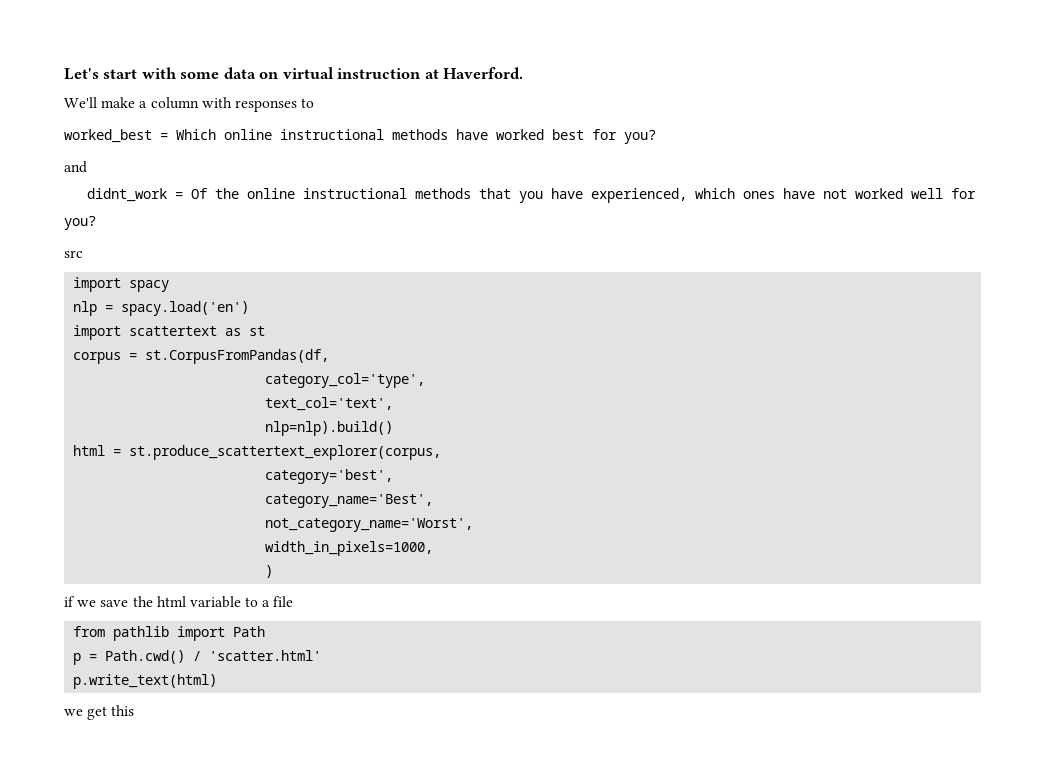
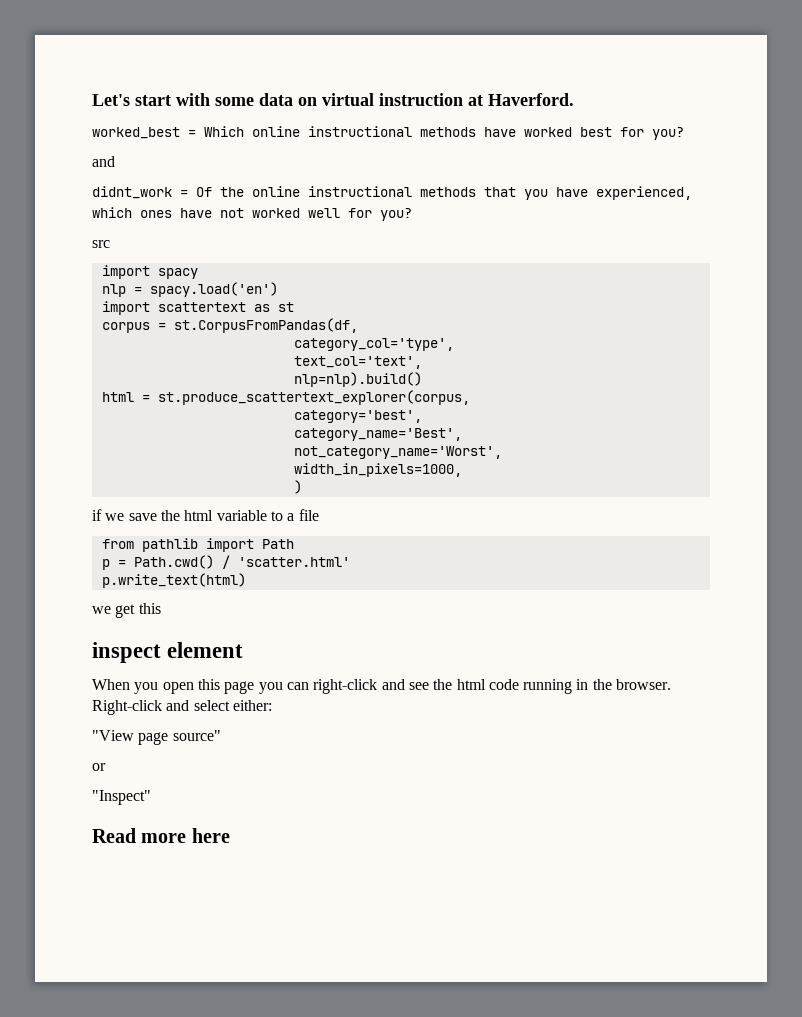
- We'll make a column with responses to
+ inspect element
+ When you open this page you can right-click and see the html code running in the browser. Right-click and select either:
+ "View page source"
+ or
+ "Inspect"
+ Read more here

